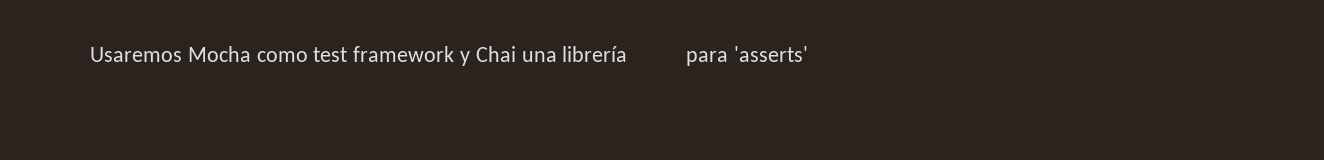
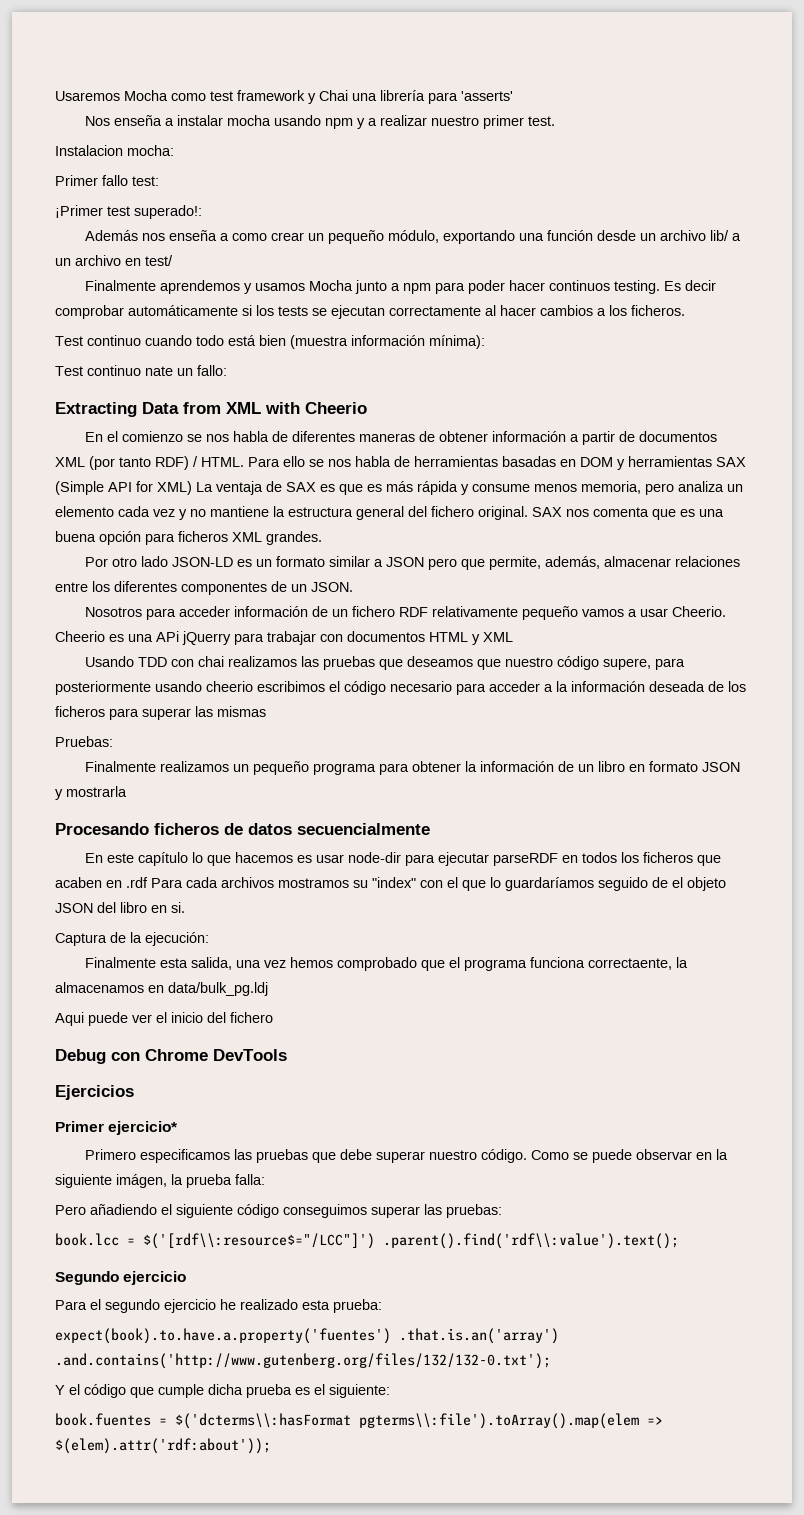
+ Nos enseña a instalar mocha usando npm y a realizar nuestro primer test.
+ Instalacion mocha:
+ Primer fallo test:
+ ¡Primer test superado!:
+ Además nos enseña a como crear un pequeño módulo, exportando una función desde un archivo lib/ a un archivo en test/
+ Finalmente aprendemos y usamos Mocha junto a npm para poder hacer continuos testing. Es decir comprobar automáticamente si los tests se ejecutan correctamente al hacer cambios a los ficheros.
+ Test continuo cuando todo está bien (muestra información mínima):
+ Test continuo nate un fallo:
+ Extracting Data from XML with Cheerio
+ En el comienzo se nos habla de diferentes maneras de obtener información a partir de documentos XML (por tanto RDF) / HTML. Para ello se nos habla de herramientas basadas en DOM y herramientas SAX (Simple API for XML) La ventaja de SAX es que es más rápida y consume menos memoria, pero analiza un elemento cada vez y no mantiene la estructura general del fichero original. SAX nos comenta que es una buena opción para ficheros XML grandes.
+ Por otro lado JSON-LD es un formato similar a JSON pero que permite, además, almacenar relaciones entre los diferentes componentes de un JSON.
+ Nosotros para acceder información de un fichero RDF relativamente pequeño vamos a usar Cheerio. Cheerio es una APi jQuerry para trabajar con documentos HTML y XML
+ Usando TDD con chai realizamos las pruebas que deseamos que nuestro código supere, para posteriormente usando cheerio escribimos el código necesario para acceder a la información deseada de los ficheros para superar las mismas
+ Pruebas:
+ Finalmente realizamos un pequeño programa para obtener la información de un libro en formato JSON y mostrarla
+ Procesando ficheros de datos secuencialmente
+ En este capítulo lo que hacemos es usar node-dir para ejecutar parseRDF en todos los ficheros que acaben en .rdf Para cada archivos mostramos su "index" con el que lo guardaríamos seguido de el objeto JSON del libro en si.
+ Captura de la ejecución:
+ Finalmente esta salida, una vez hemos comprobado que el programa funciona correctaente, la almacenamos en data/bulk_pg.ldj
+ Aqui puede ver el inicio del fichero
+ Debug con Chrome DevTools
+ Ejercicios
+ Primer ejercicio*
+ Primero especificamos las pruebas que debe superar nuestro código. Como se puede observar en la siguiente imágen, la prueba falla:
+ Pero añadiendo el siguiente código conseguimos superar las pruebas:
+ book.lcc = $('[rdf\\:resource$="/LCC"]') .parent().find('rdf\\:value').text();
+ Segundo ejercicio
+ Para el segundo ejercicio he realizado esta prueba:
+ expect(book).to.have.a.property('fuentes') .that.is.an('array') .and.contains('http://www.gutenberg.org/files/132/132-0.txt');
+ Y el código que cumple dicha prueba es el siguiente:
+ book.fuentes = $('dcterms\\:hasFormat pgterms\\:file').toArray().map(elem => $(elem).attr('rdf:about'));

